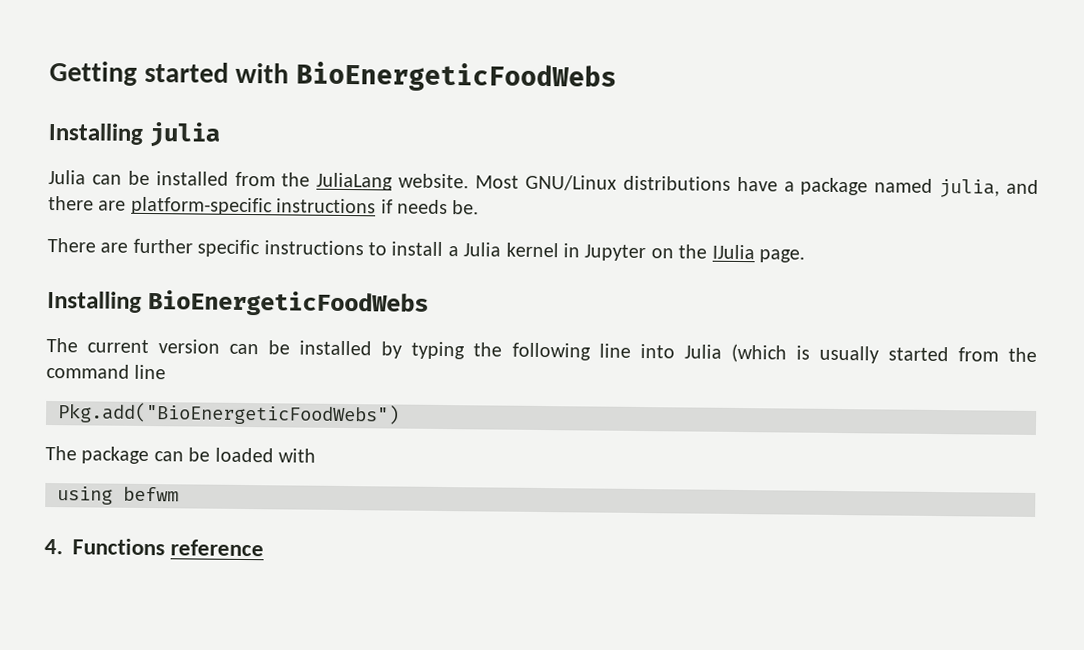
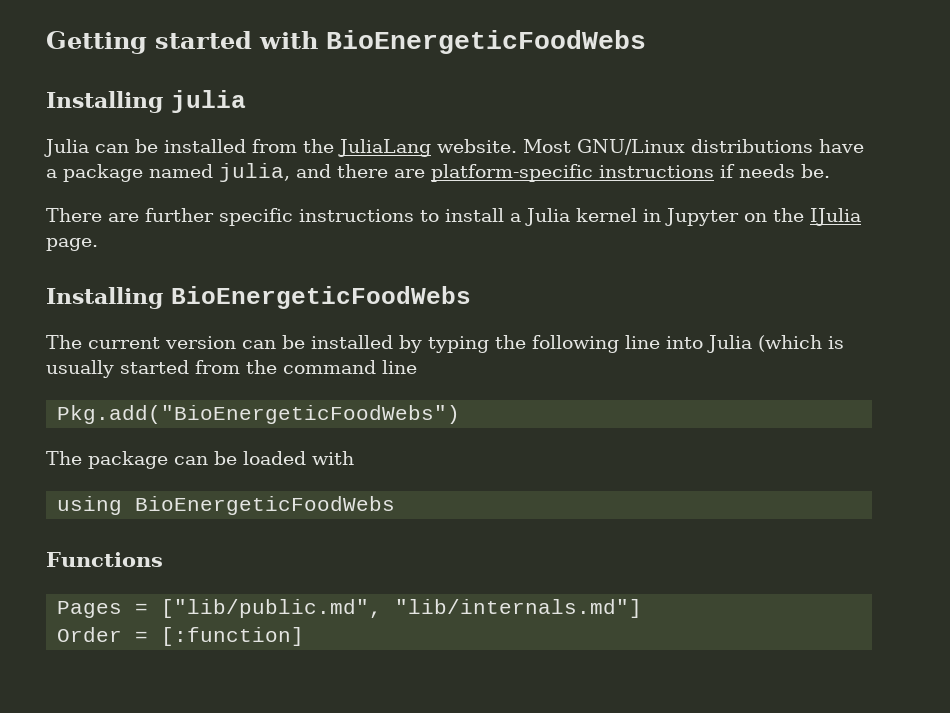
- using befwm
- 4. Functions reference
+ using BioEnergeticFoodWebs
+ Functions
+ Pages = ["lib/public.md", "lib/internals.md"]
+ Order = [:function]

